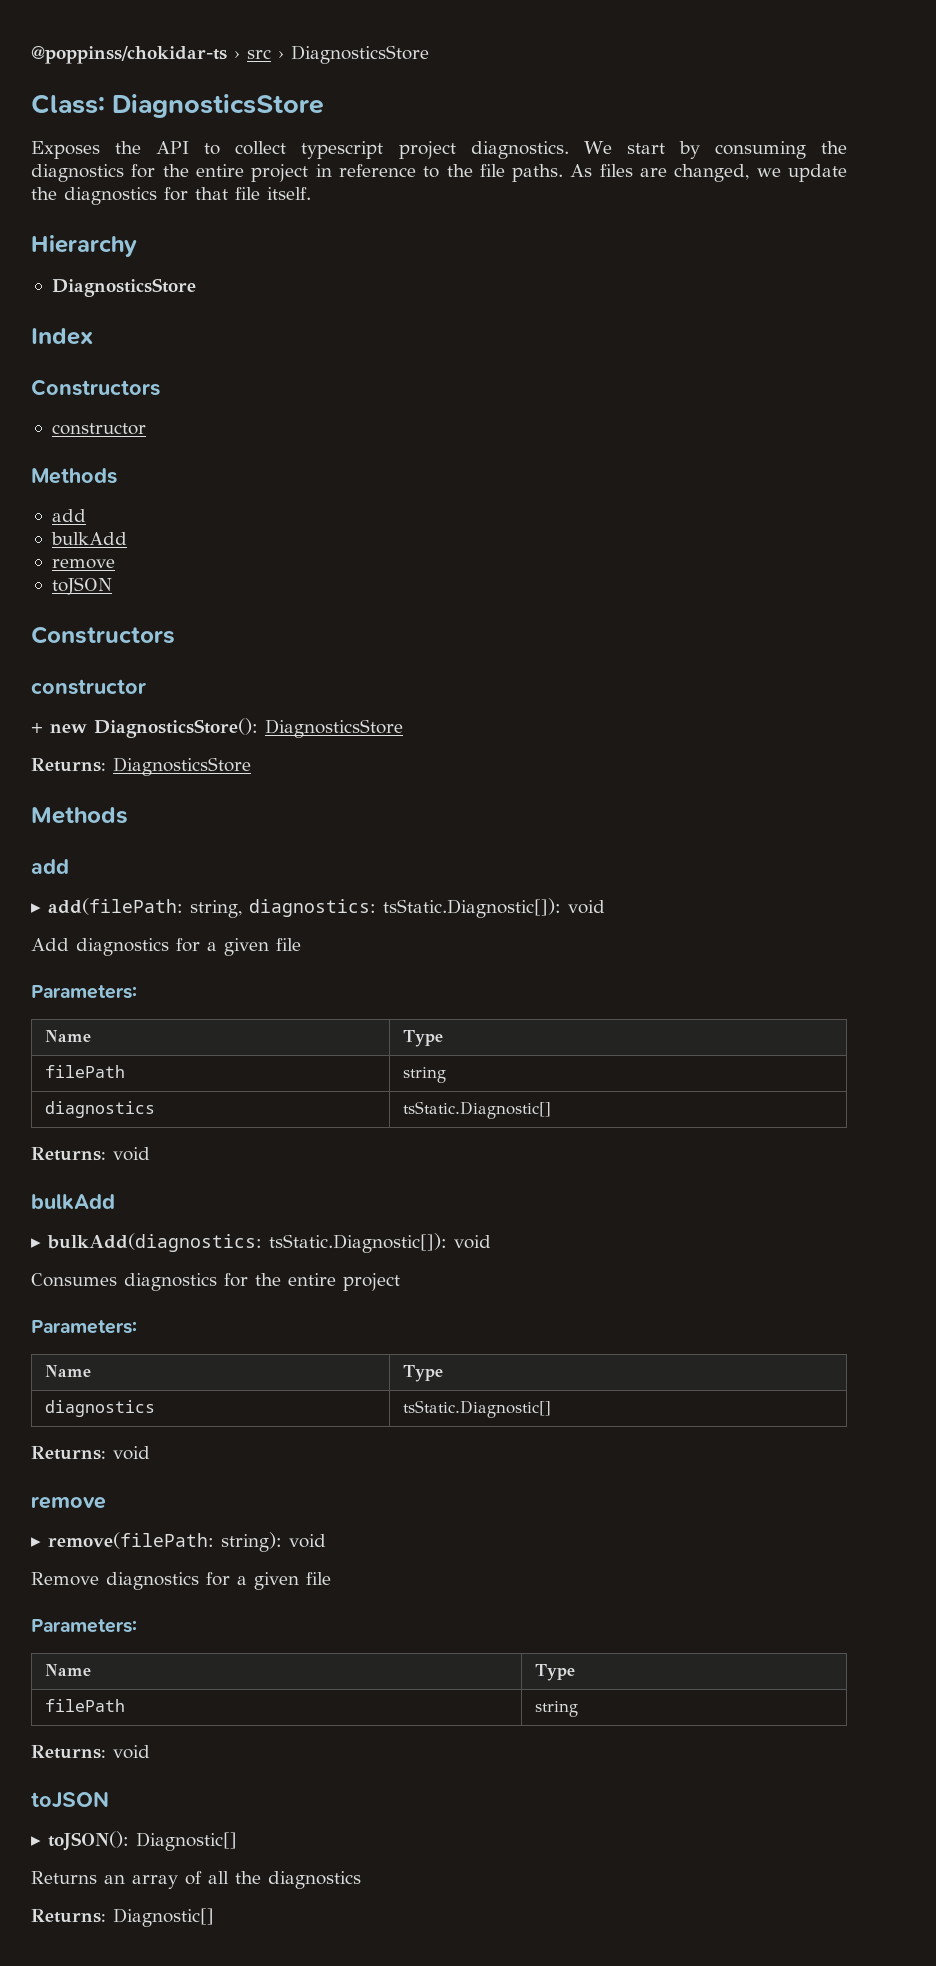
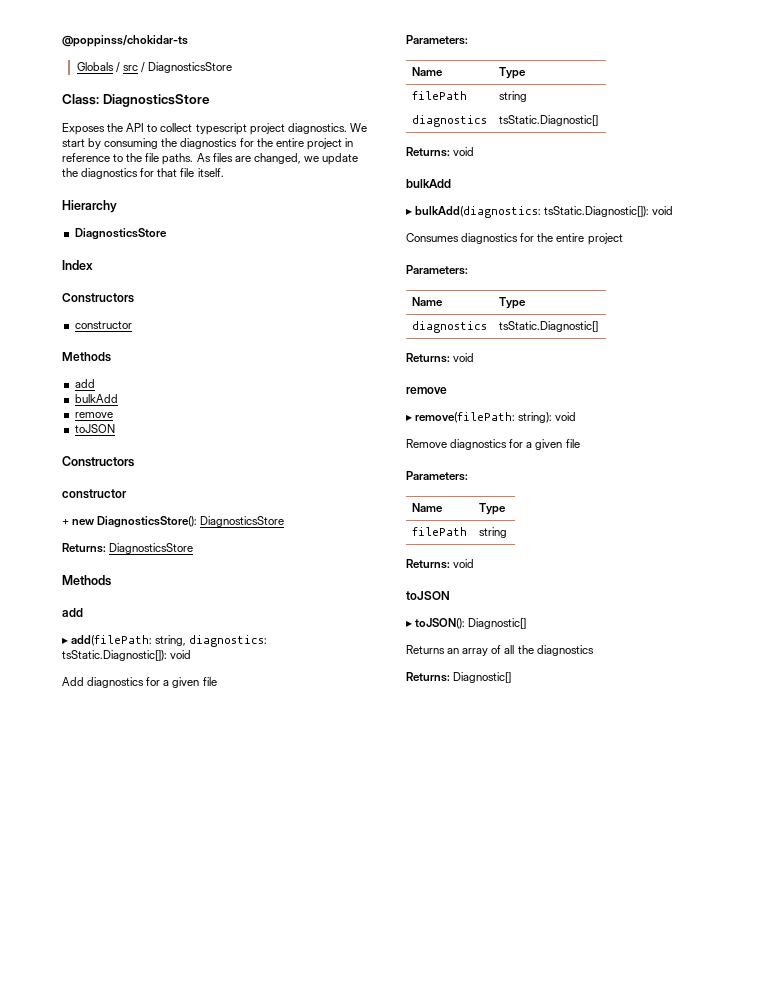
- @poppinss/chokidar-ts › src › DiagnosticsStore
+ @poppinss/chokidar-ts
+ Globals / src / DiagnosticsStore

